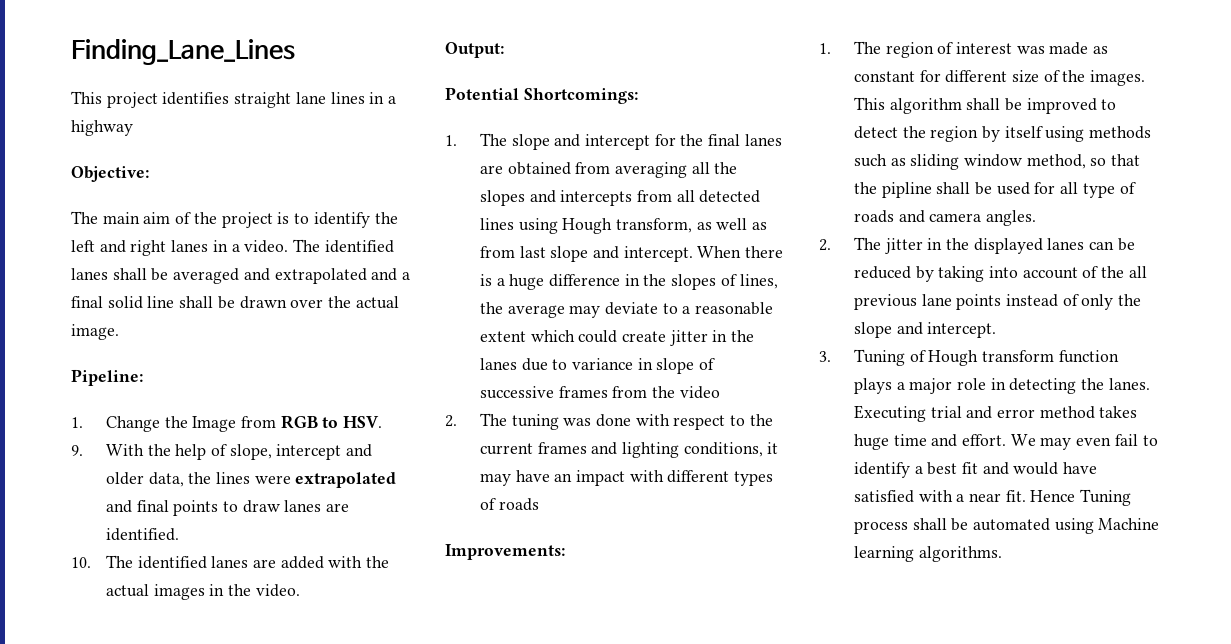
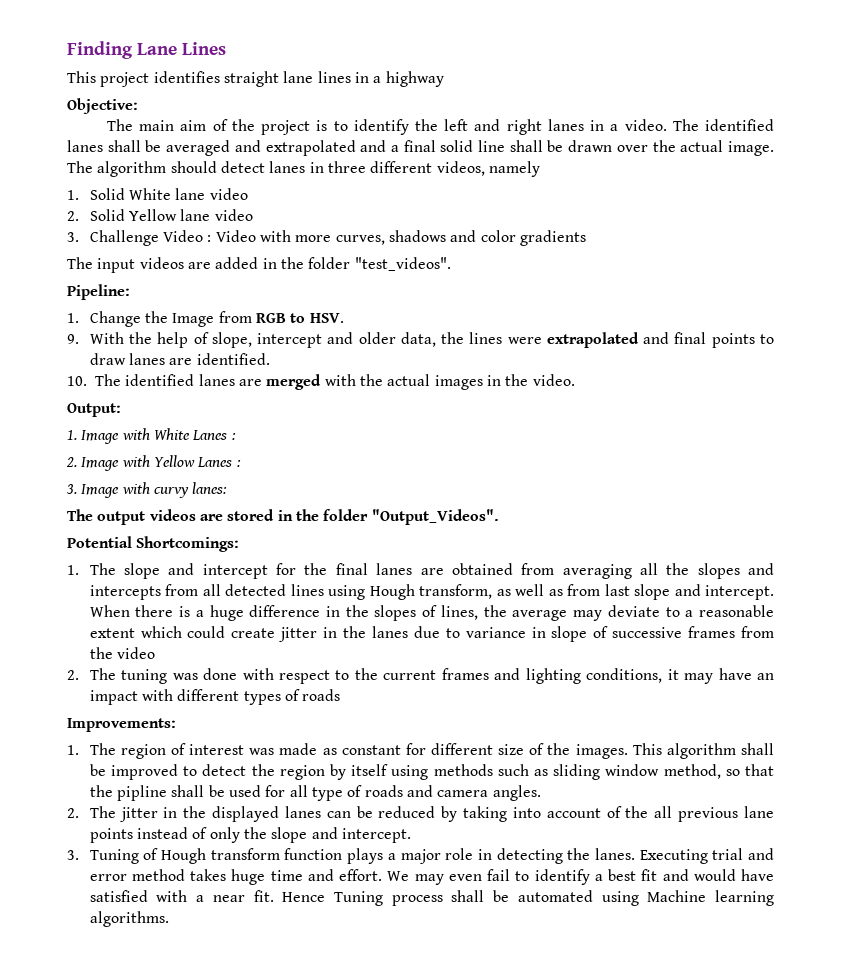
- Finding_Lane_Lines
+ Finding Lane Lines
+ The algorithm should detect lanes in three different videos, namely
+ 1. Solid White lane video
+ 2. Solid Yellow lane video
+ 3. Challenge Video : Video with more curves, shadows and color gradients
+ The input videos are added in the folder "test_videos".
- 10. The identified lanes are added with the actual images in the video.
+ 10. The identified lanes are merged with the actual images in the video.
+ 1. Image with White Lanes :
+ 2. Image with Yellow Lanes :
+ 3. Image with curvy lanes:
+ The output videos are stored in the folder "Output_Videos".

